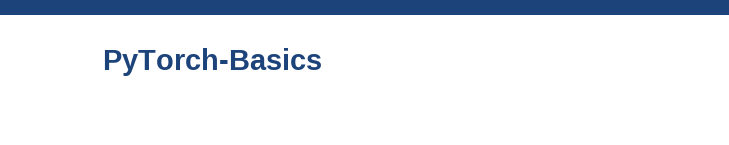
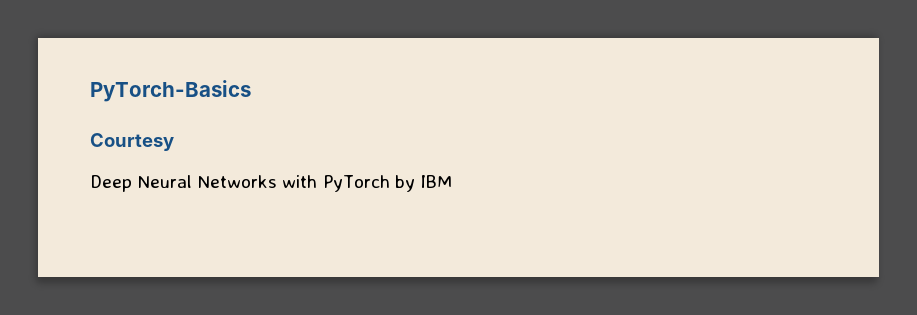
+ Courtesy
+ Deep Neural Networks with PyTorch by IBM

